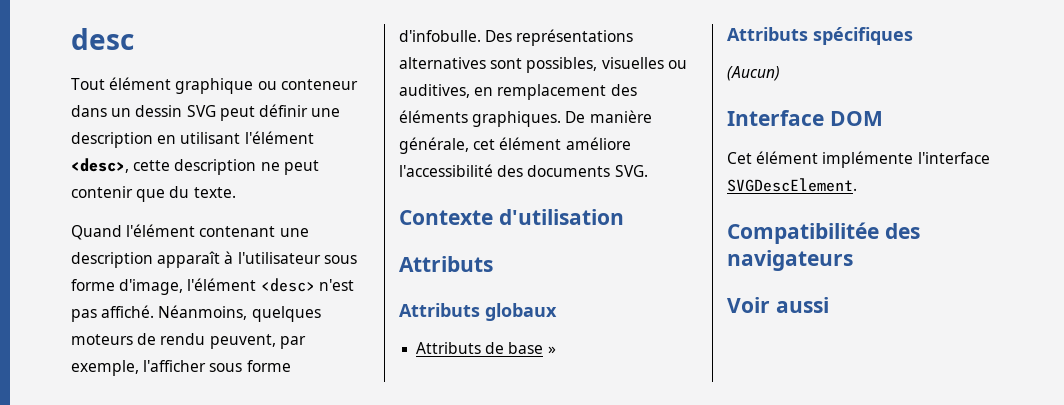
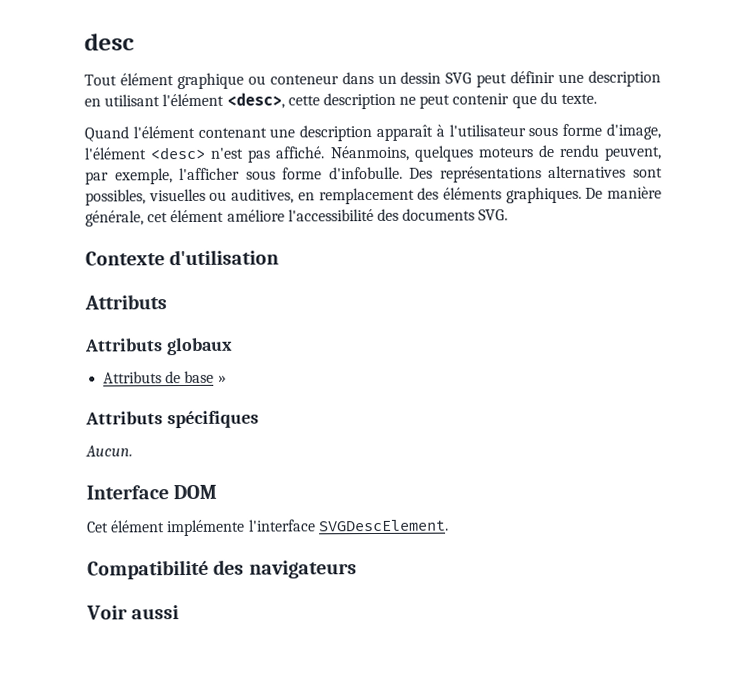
- (Aucun)
+ Aucun.
- Compatibilitée des navigateurs
+ Compatibilité des navigateurs

